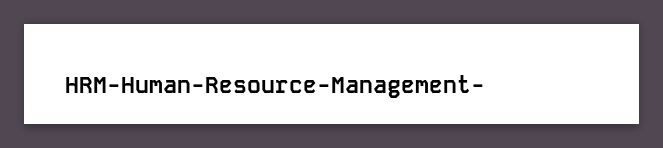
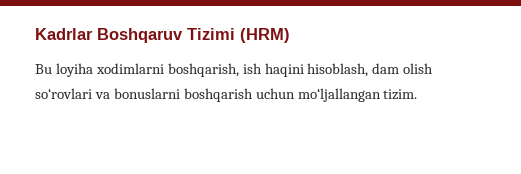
- HRM-Human-Resource-Management-
+ Kadrlar Boshqaruv Tizimi (HRM)
+ Bu loyiha xodimlarni boshqarish, ish haqini hisoblash, dam olish so‘rovlari va bonuslarni boshqarish uchun mo‘ljallangan tizim.

